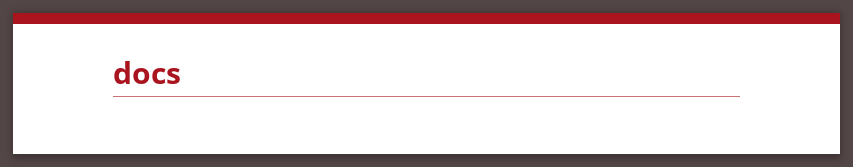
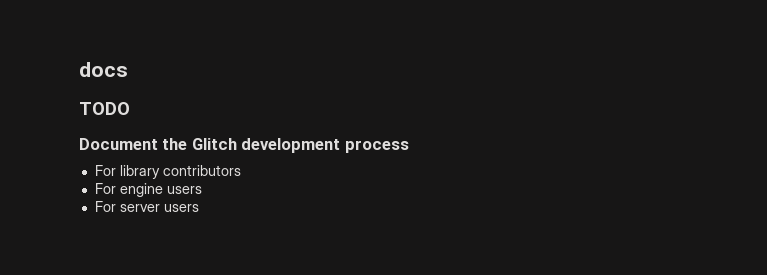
+ TODO
+ Document the Glitch development process
+ For library contributors
+ For engine users
+ For server users

